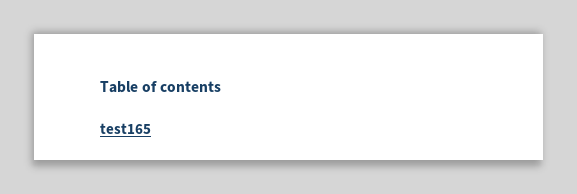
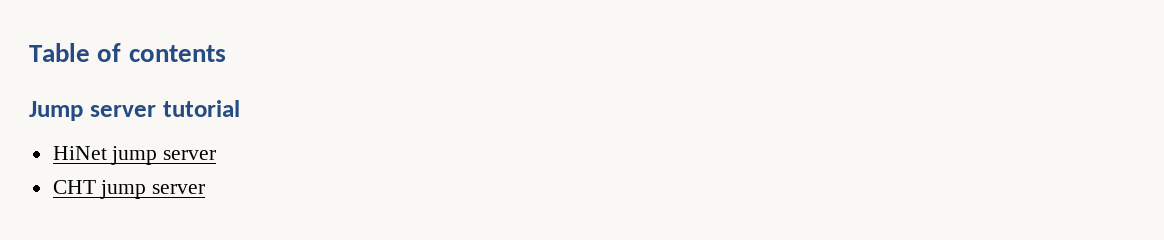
- test165
+ Jump server tutorial
+ HiNet jump server
+ CHT jump server

